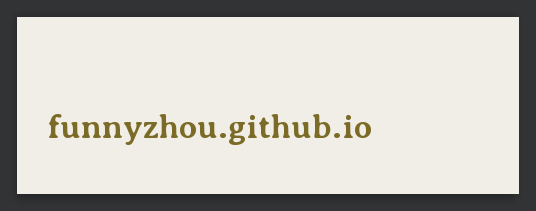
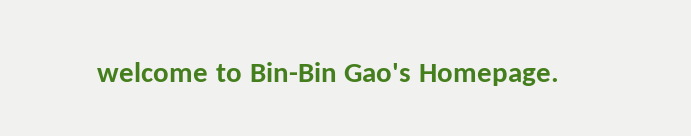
- funnyzhou.github.io
+ welcome to Bin-Bin Gao's Homepage.

